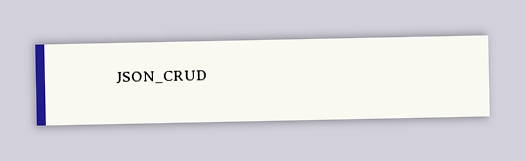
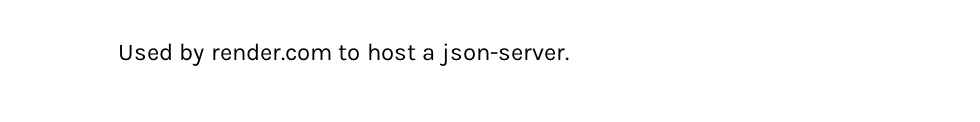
- JSON_CRUD
+ Used by render.com to host a json-server.

